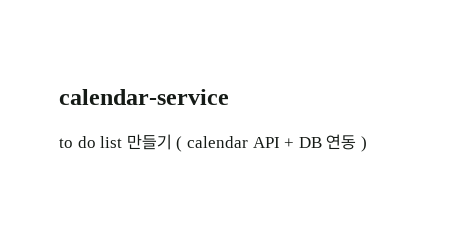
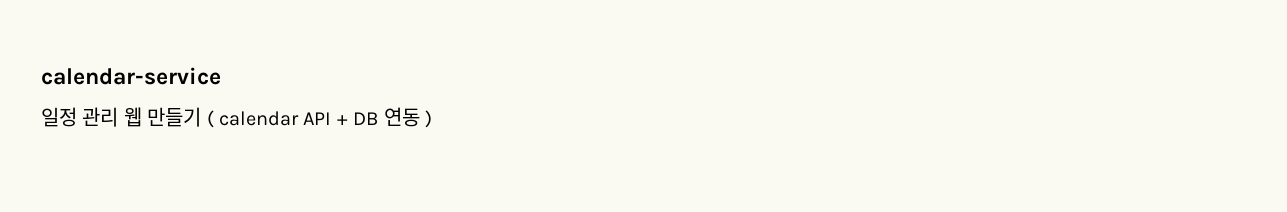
- to do list 만들기 ( calendar API + DB 연동 )
+ 일정 관리 웹 만들기 ( calendar API + DB 연동 )

